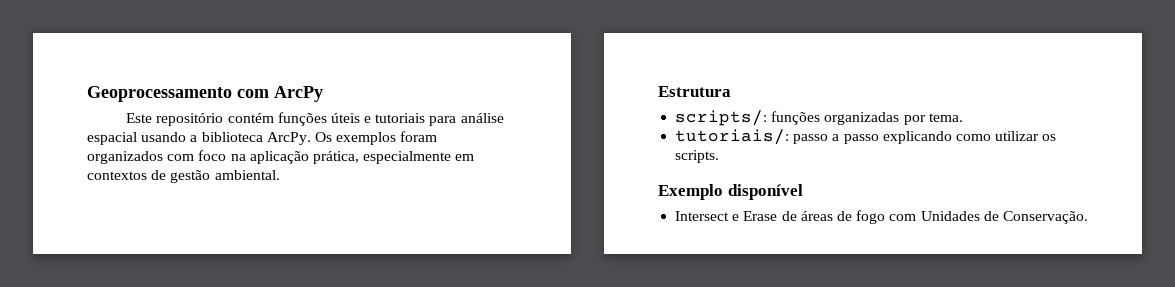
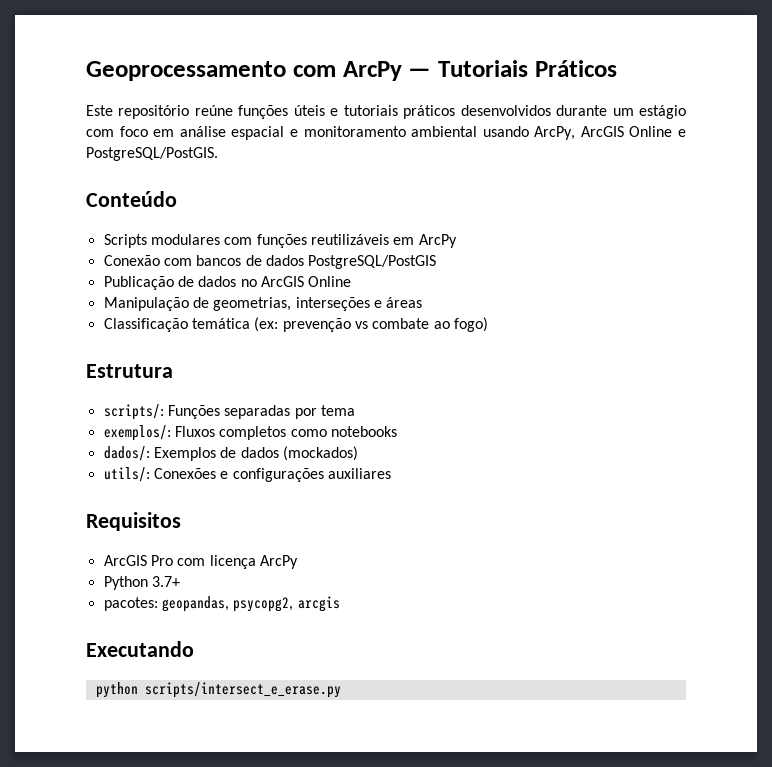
- Geoprocessamento com ArcPy
+ Geoprocessamento com ArcPy — Tutoriais Práticos
- Este repositório contém funções úteis e tutoriais para análise espacial usando a biblioteca ArcPy. Os exemplos foram organizados com foco na aplicação prática, especialmente em contextos de gestão ambiental.
+ Este repositório reúne funções úteis e tutoriais práticos desenvolvidos durante um estágio com foco em análise espacial e monitoramento ambiental usando ArcPy, ArcGIS Online e PostgreSQL/PostGIS.
+ Conteúdo
+ Scripts modulares com funções reutilizáveis em ArcPy
+ Conexão com bancos de dados PostgreSQL/PostGIS
+ Publicação de dados no ArcGIS Online
+ Manipulação de geometrias, interseções e áreas
+ Classificação temática (ex: prevenção vs combate ao fogo)
  Estrutura
- scripts/: funções organizadas por tema.
- tutoriais/: passo a passo explicando como utilizar os scripts.
- Exemplo disponível
- Intersect e Erase de áreas de fogo com Unidades de Conservação.
+ scripts/: Funções separadas por tema
+ exemplos/: Fluxos completos como notebooks
+ dados/: Exemplos de dados (mockados)
+ utils/: Conexões e configurações auxiliares
+ Requisitos
+ ArcGIS Pro com licença ArcPy
+ Python 3.7+
+ pacotes: geopandas, psycopg2, arcgis
+ Executando
+ python scripts/intersect_e_erase.py

